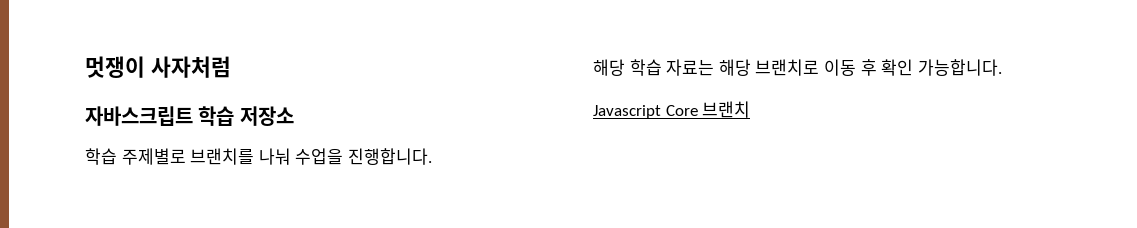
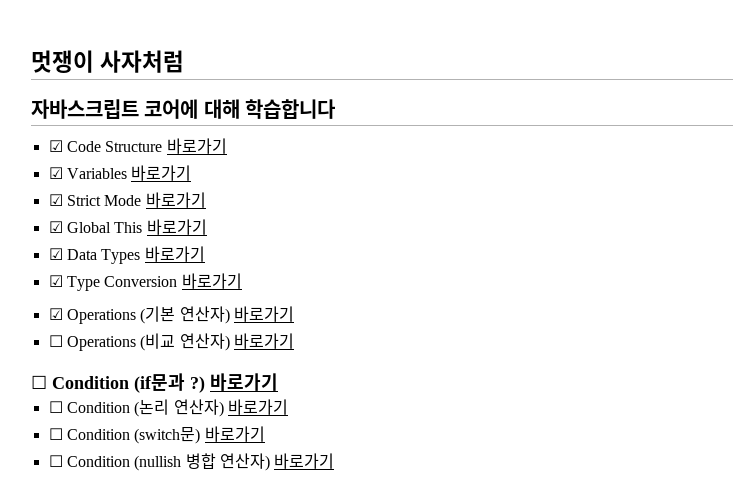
- 자바스크립트 학습 저장소
- 학습 주제별로 브랜치를 나눠 수업을 진행합니다.
- 해당 학습 자료는 해당 브랜치로 이동 후 확인 가능합니다.
- Javascript Core 브랜치
+ 자바스크립트 코어에 대해 학습합니다
+ ☑ Code Structure 바로가기
+ ☑ Variables 바로가기
+ ☑ Strict Mode 바로가기
+ ☑ Global This 바로가기
+ ☑ Data Types 바로가기
+ ☑ Type Conversion 바로가기
+ ☑ Operations (기본 연산자) 바로가기
+ ☐ Operations (비교 연산자) 바로가기
+ ☐ Condition (if문과 ?) 바로가기
+ ☐ Condition (논리 연산자) 바로가기
+ ☐ Condition (switch문) 바로가기
+ ☐ Condition (nullish 병합 연산자) 바로가기

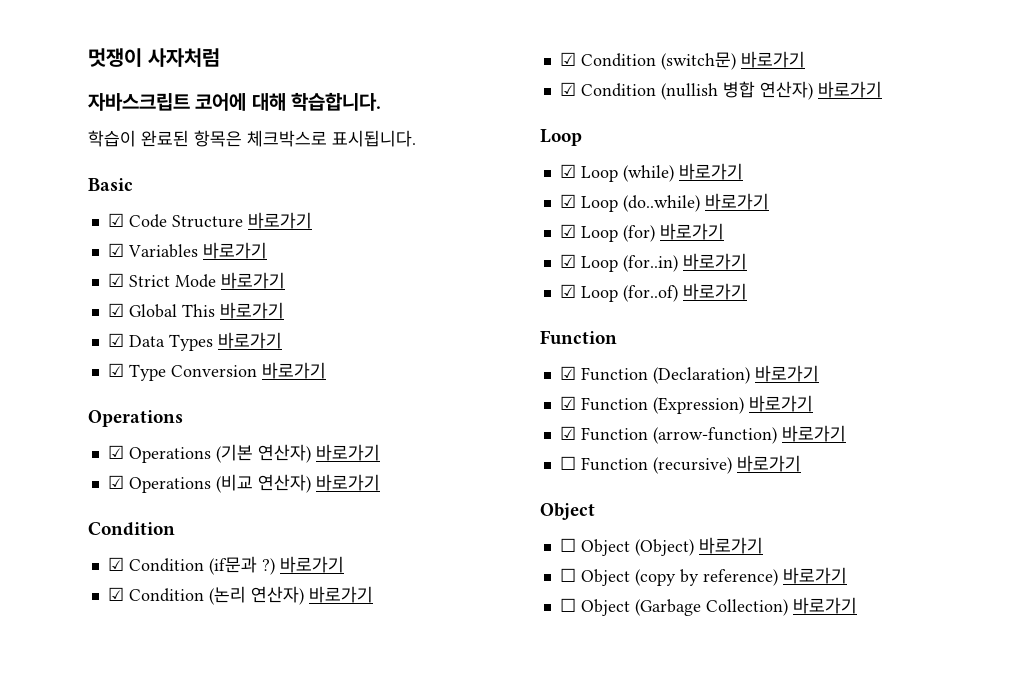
- 자바스크립트 코어에 대해 학습합니다
+ 자바스크립트 코어에 대해 학습합니다.
+ 학습이 완료된 항목은 체크박스로 표시됩니다.
+ Basic
  ☑ Type Conversion 바로가기
+ Operations
- ☐ Operations (비교 연산자) 바로가기
- ☐ Condition (if문과 ?)
+ ☑ Operations (비교 연산자) 바로가기
+ Condition
+ ☑ Condition (if문과 ?)
- ☐ Condition (논리 연산자) 바로가기
+ ☑ Condition (논리 연산자) 바로가기
- ☐ Condition (switch문) 바로가기
+ ☑ Condition (switch문) 바로가기
- ☐ Condition (nullish 병합 연산자) 바로가기
+ ☑ Condition (nullish 병합 연산자) 바로가기
+ Loop
+ ☑ Loop (while) 바로가기
+ ☑ Loop (do..while) 바로가기
+ ☑ Loop (for) 바로가기
+ ☑ Loop (for..in) 바로가기
+ ☑ Loop (for..of) 바로가기
+ Function
+ ☑ Function (Declaration) 바로가기
+ ☑ Function (Expression) 바로가기
+ ☑ Function (arrow-function) 바로가기
+ ☐ Function (recursive) 바로가기
+ Object
+ ☐ Object (Object) 바로가기
+ ☐ Object (copy by reference) 바로가기
+ ☐ Object (Garbage Collection) 바로가기

